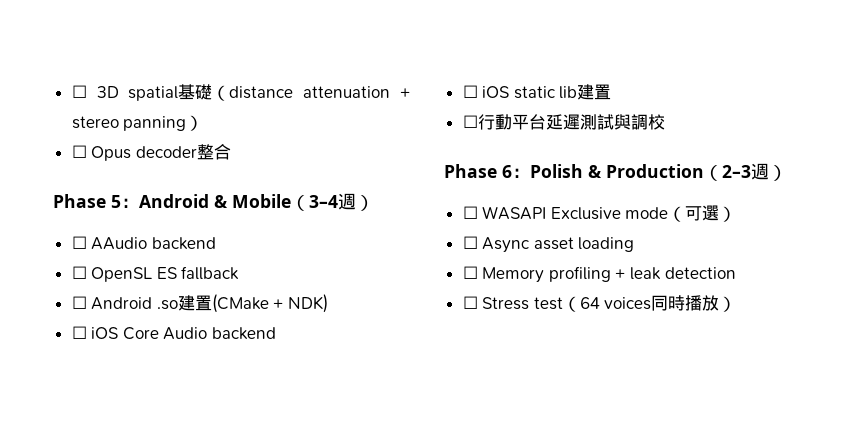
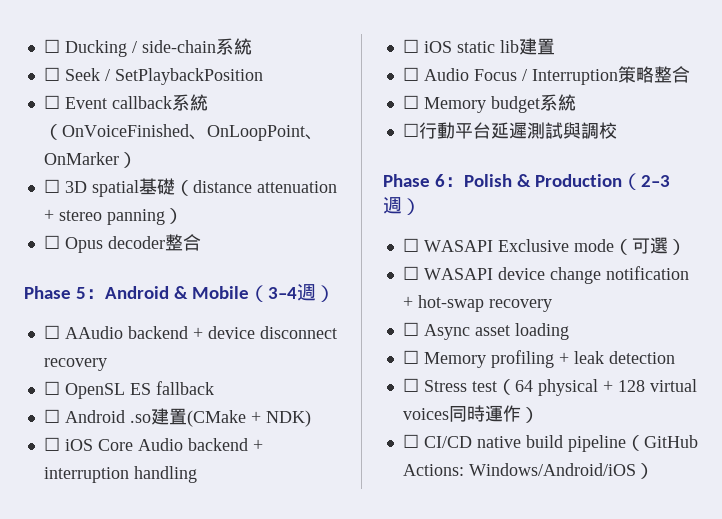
+ ☐ Ducking / side-chain系統
+ ☐ Seek / SetPlaybackPosition
+ ☐ Event callback系統（OnVoiceFinished、OnLoopPoint、OnMarker）
- ☐ AAudio backend
+ ☐ AAudio backend + device disconnect recovery
- ☐ iOS Core Audio backend
+ ☐ iOS Core Audio backend + interruption handling
+ ☐ Audio Focus / Interruption策略整合
+ ☐ Memory budget系統
+ ☐ WASAPI device change notification + hot-swap recovery
- ☐ Stress test（64 voices同時播放）
+ ☐ Stress test（64 physical + 128 virtual voices同時運作）
+ ☐ CI/CD native build pipeline（GitHub Actions: Windows/Android/iOS）

